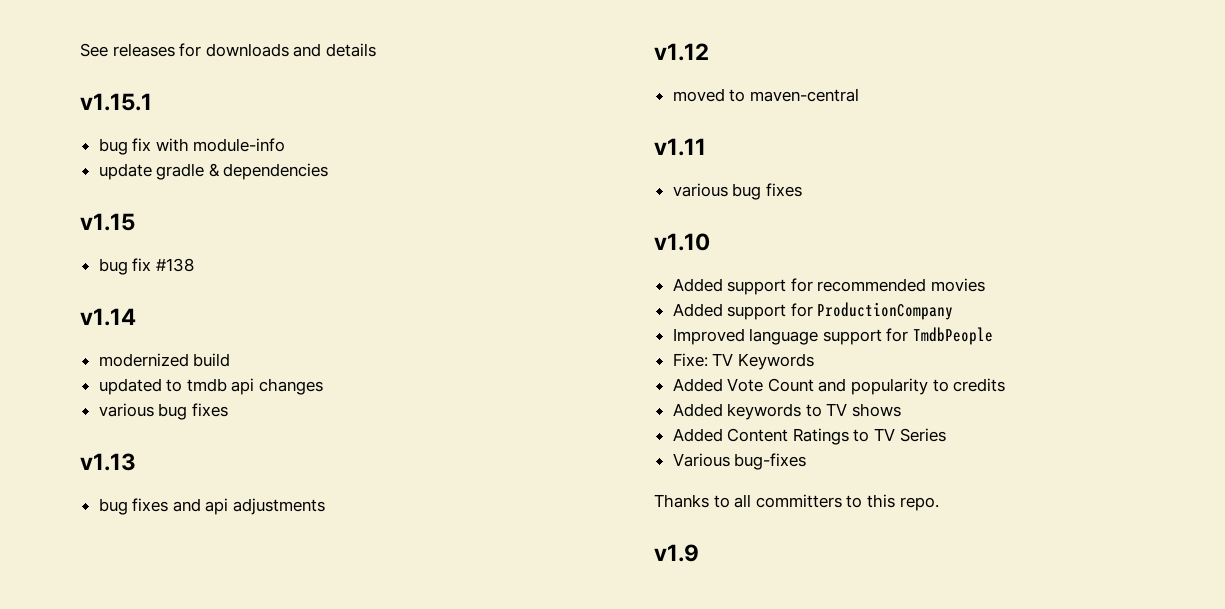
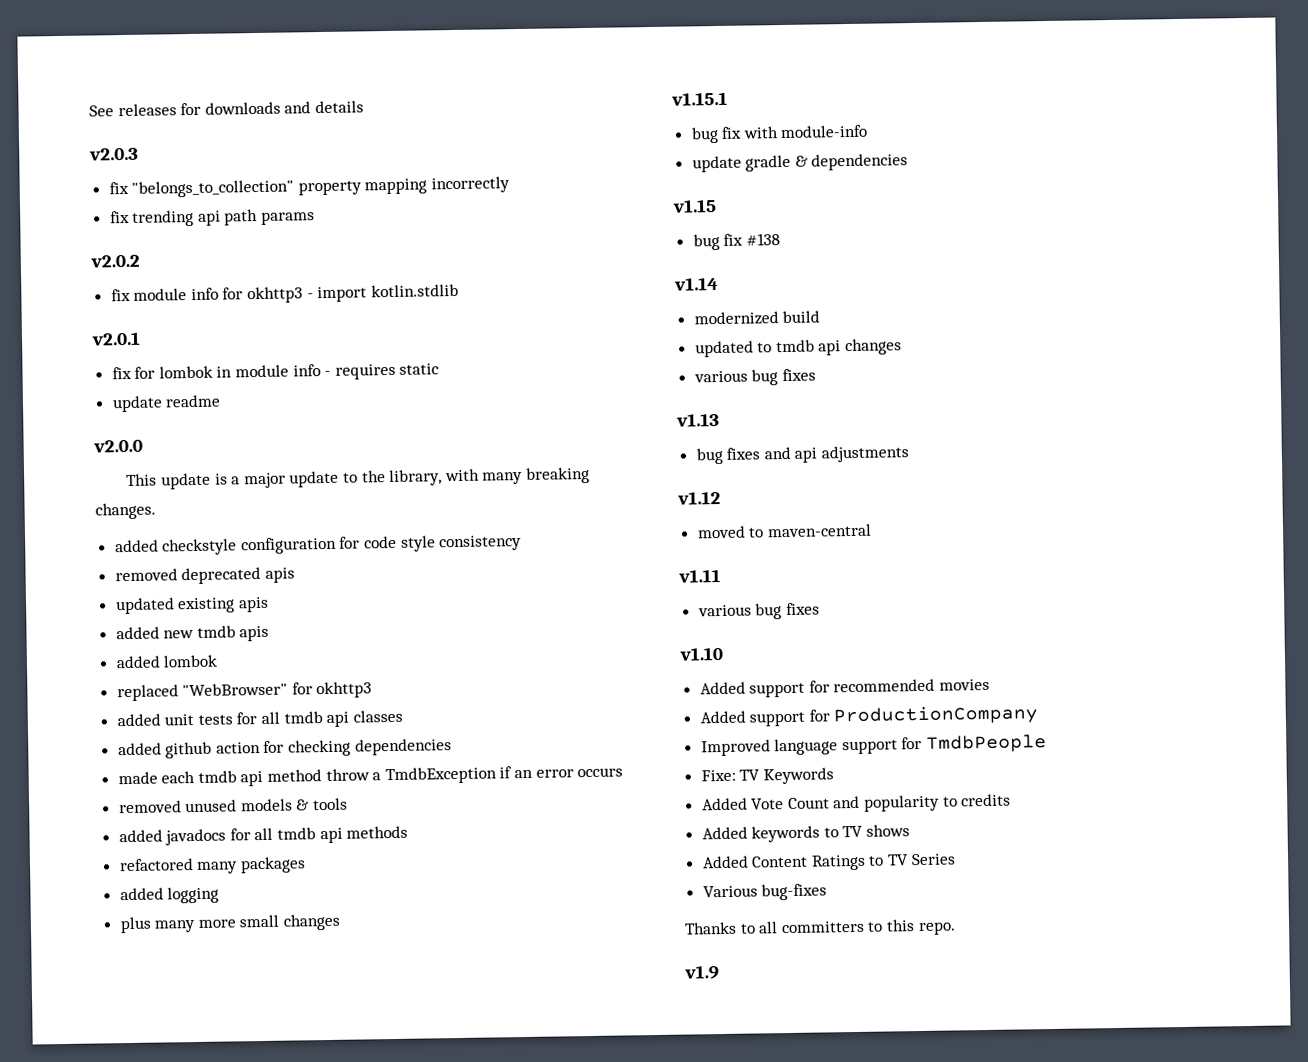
+ v2.0.3
+ fix "belongs_to_collection" property mapping incorrectly
+ fix trending api path params
+ v2.0.2
+ fix module info for okhttp3 - import kotlin.stdlib
+ v2.0.1
+ fix for lombok in module info - requires static
+ update readme
+ v2.0.0
+ This update is a major update to the library, with many breaking changes.
+ added checkstyle configuration for code style consistency
+ removed deprecated apis
+ updated existing apis
+ added new tmdb apis
+ added lombok
+ replaced "WebBrowser" for okhttp3
+ added unit tests for all tmdb api classes
+ added github action for checking dependencies
+ made each tmdb api method throw a TmdbException if an error occurs
+ removed unused models & tools
+ added javadocs for all tmdb api methods
+ refactored many packages
+ added logging
+ plus many more small changes

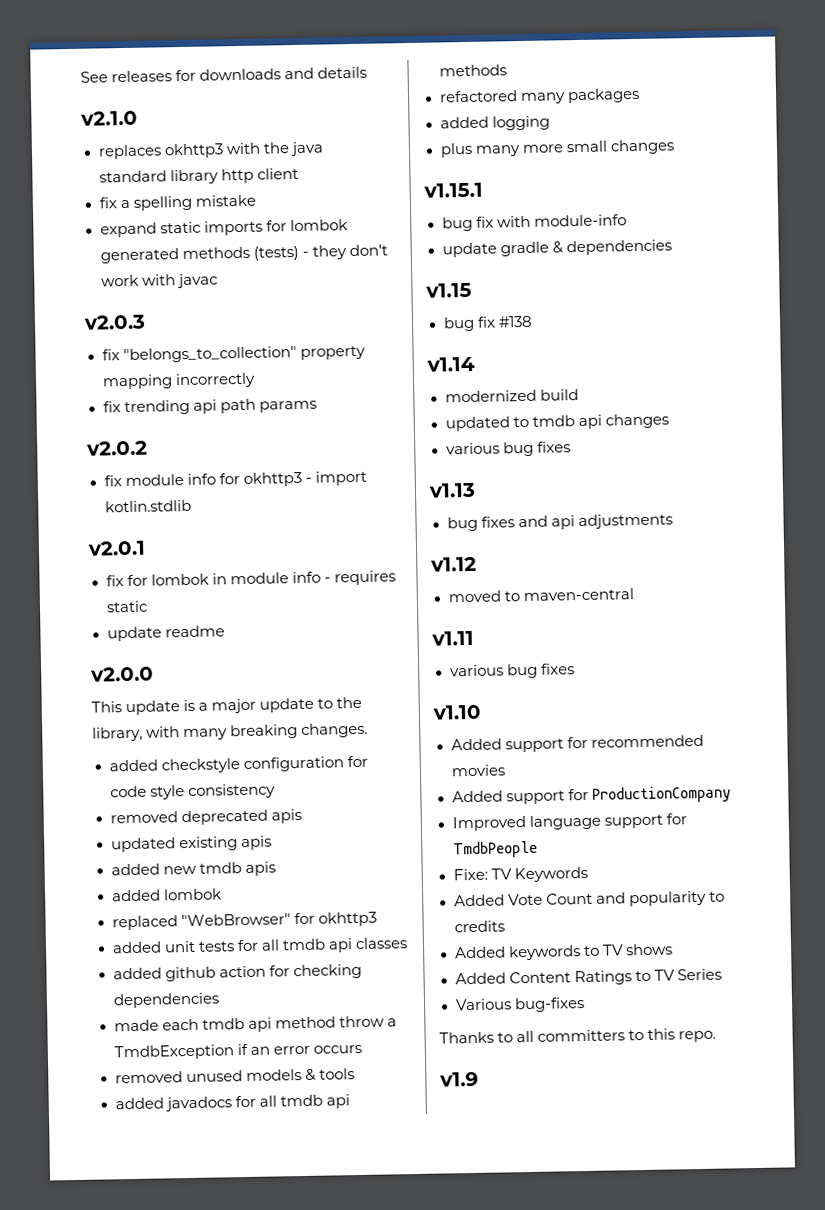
+ v2.1.0
+ replaces okhttp3 with the java standard library http client
+ fix a spelling mistake
+ expand static imports for lombok generated methods (tests) - they don't work with javac

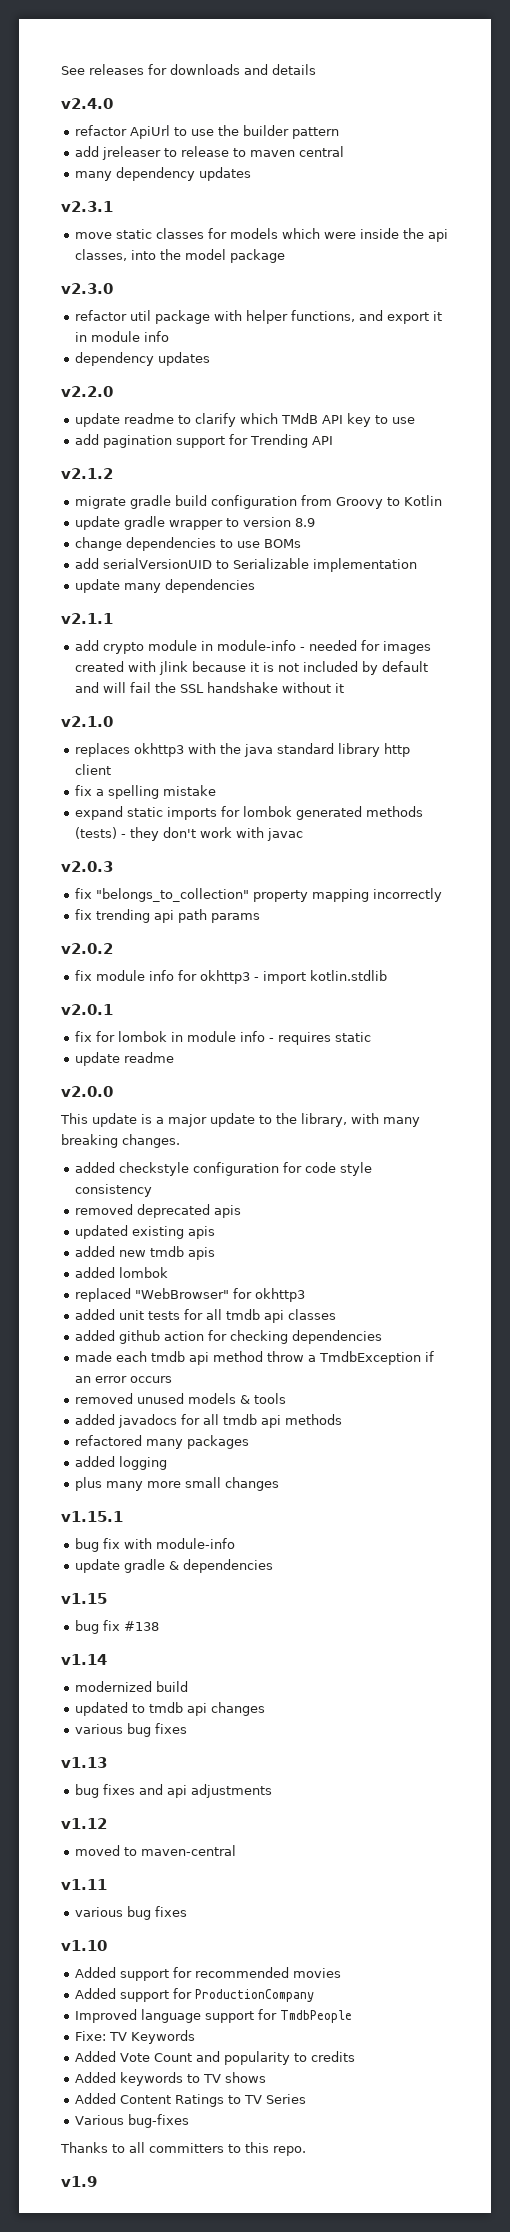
+ v2.4.0
+ refactor ApiUrl to use the builder pattern
+ add jreleaser to release to maven central
+ many dependency updates
+ v2.3.1
+ move static classes for models which were inside the api classes, into the model package
+ v2.3.0
+ refactor util package with helper functions, and export it in module info
+ dependency updates
+ v2.2.0
+ update readme to clarify which TMdB API key to use
+ add pagination support for Trending API
+ v2.1.2
+ migrate gradle build configuration from Groovy to Kotlin
+ update gradle wrapper to version 8.9
+ change dependencies to use BOMs
+ add serialVersionUID to Serializable implementation
+ update many dependencies
+ v2.1.1
+ add crypto module in module-info - needed for images created with jlink because it is not included by default and will fail the SSL handshake without it

